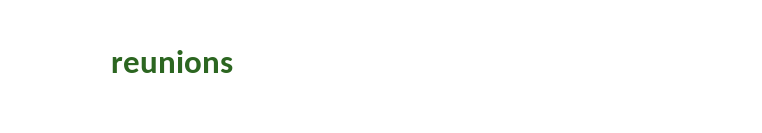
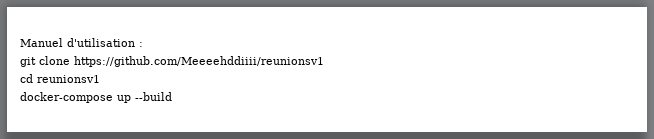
- reunions
+ Manuel d'utilisation :
+ git clone https://github.com/Meeeehddiiii/reunionsv1
+ cd reunionsv1
+ docker-compose up --build

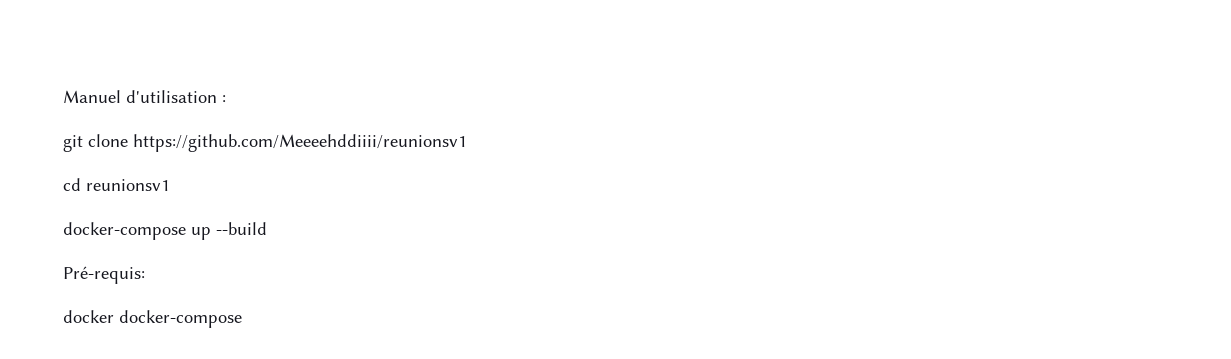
+ Pré-requis:
+ docker docker-compose

